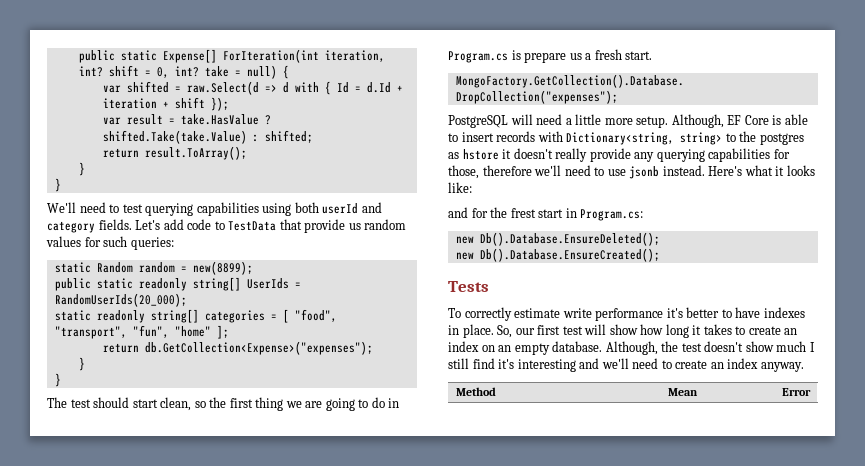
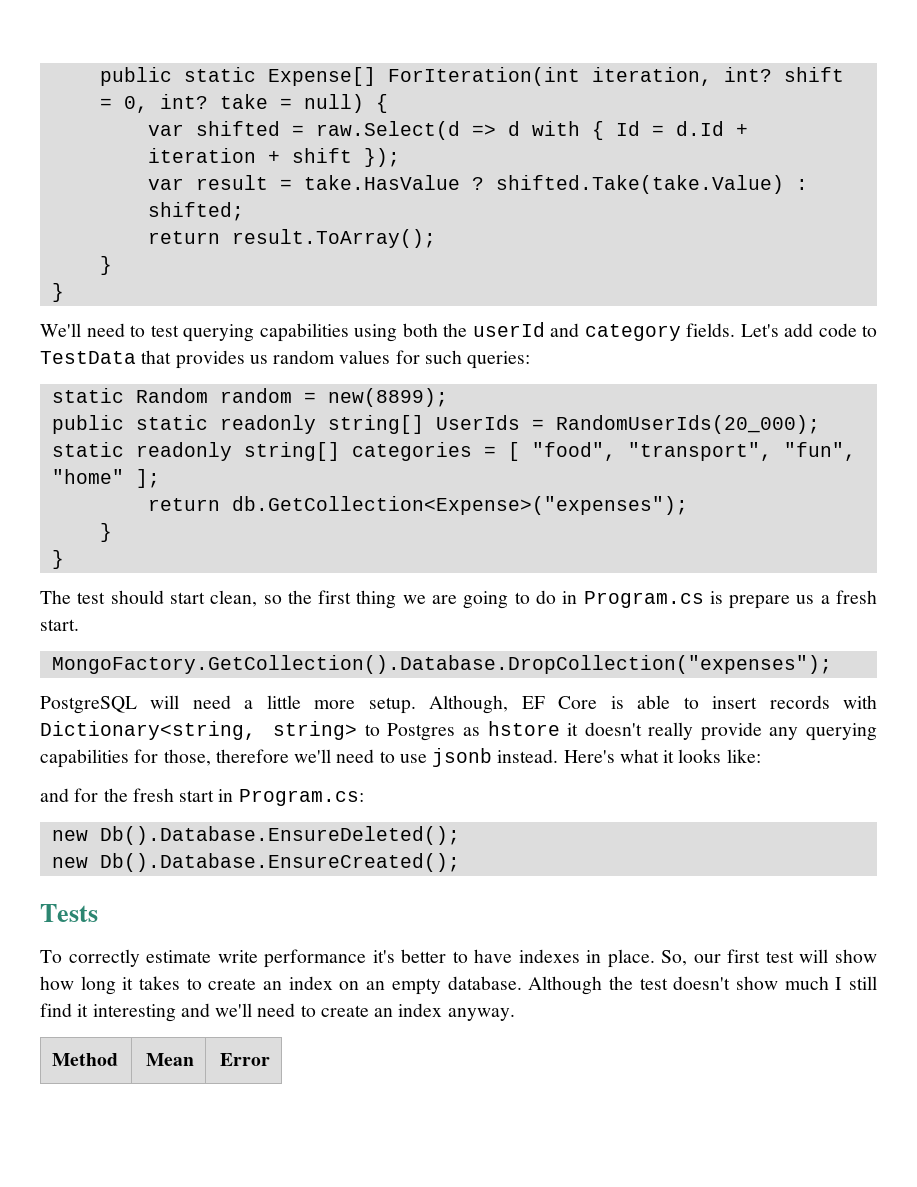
- We'll need to test querying capabilities using both userId and category fields.
+ We'll need to test querying capabilities using both the userId and category fields.
- Let's add code to TestData that provide us random values for such queries:
+ Let's add code to TestData that provides us random values for such queries:
- Although, EF Core is able to insert records with Dictionary<string, string> to the postgres as hstore it doesn't really provide any querying capabilities for those, therefore we'll need to use jsonb instead.
+ Although, EF Core is able to insert records with Dictionary<string, string> to Postgres as hstore it doesn't really provide any querying capabilities for those, therefore we'll need to use jsonb instead.
- and for the frest start in Program.cs:
+ and for the fresh start in Program.cs:
- Although, the test doesn't show much I still find it's interesting and we'll need to create an index anyway.
+ Although the test doesn't show much I still find it interesting and we'll need to create an index anyway.

